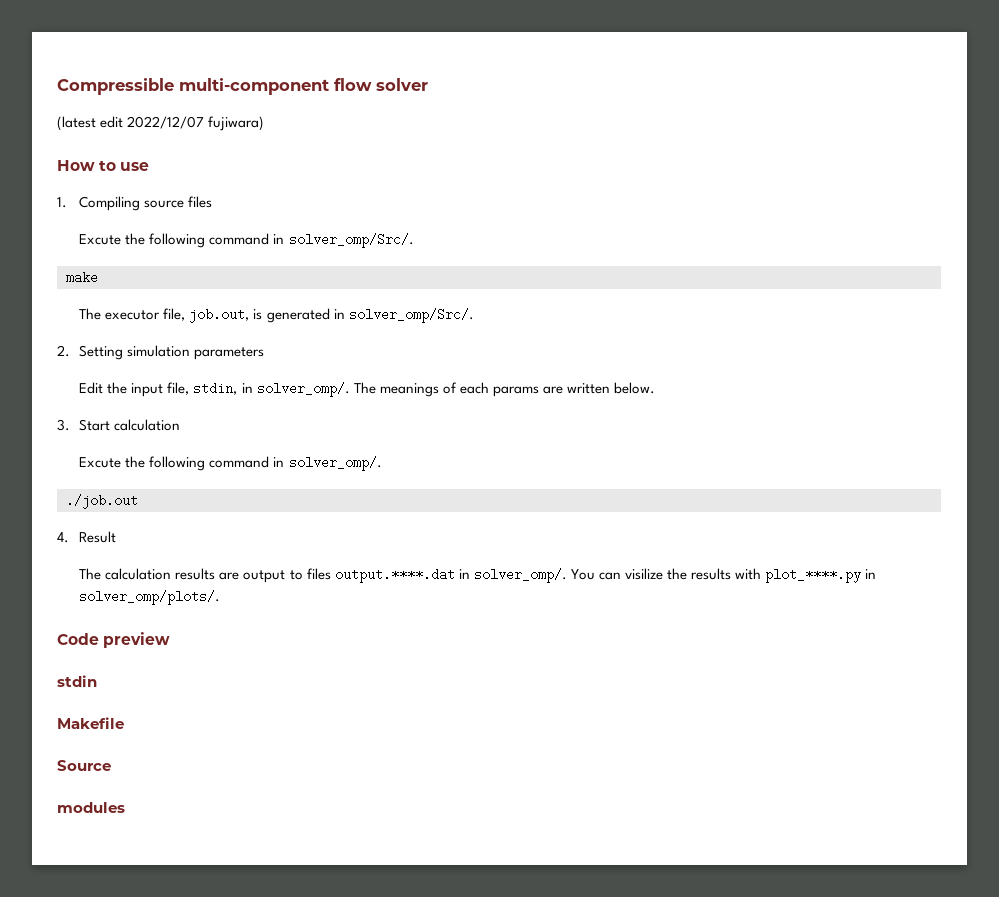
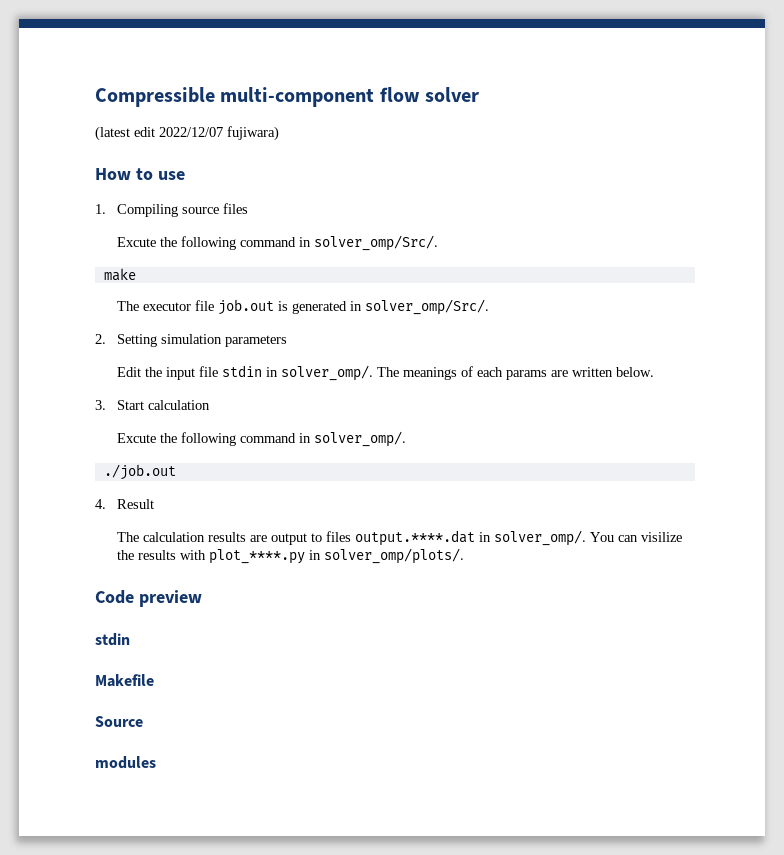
- The executor file, job.out, is generated in solver_omp/Src/.
+ The executor file job.out is generated in solver_omp/Src/.
- Edit the input file, stdin, in solver_omp/.
+ Edit the input file stdin in solver_omp/.

